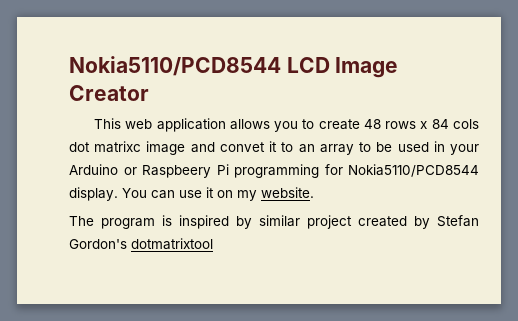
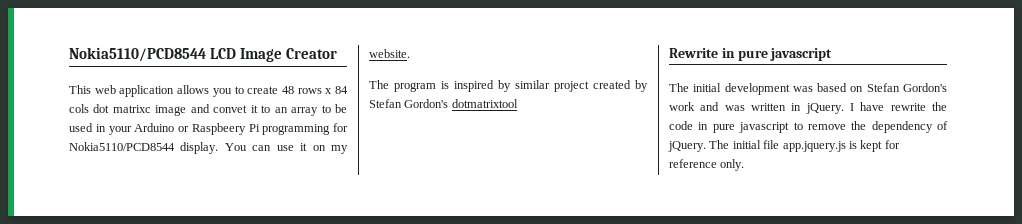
+ Rewrite in pure javascript
+ The initial development was based on Stefan Gordon's work and was written in jQuery. I have rewrite the code in pure javascript to remove the dependency of jQuery. The initial file app.jquery.js is kept for reference only.

